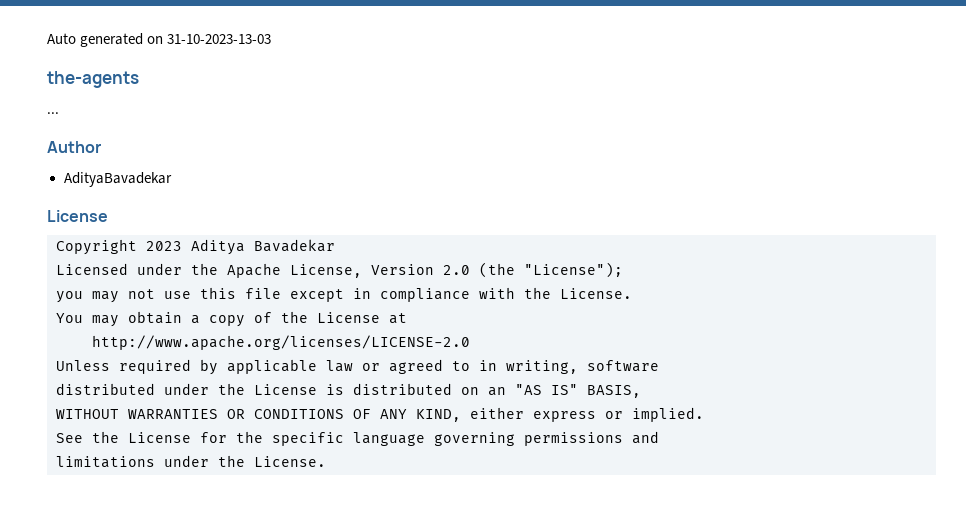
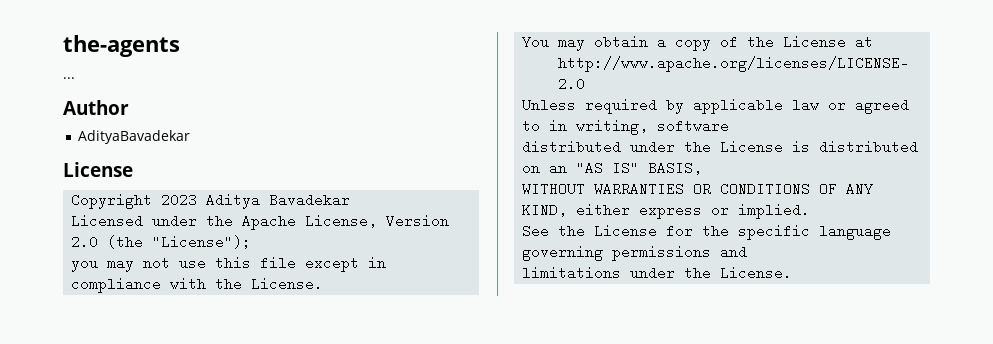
- Auto generated on 31-10-2023-13-03

